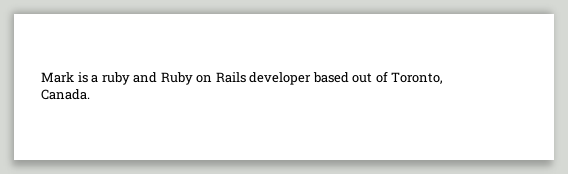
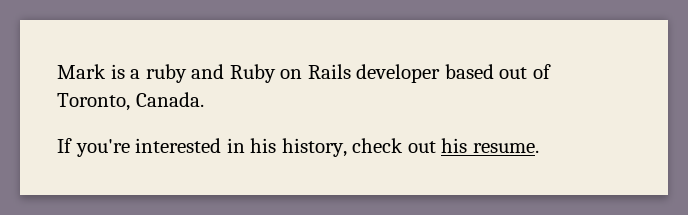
+ If you're interested in his history, check out his resume.

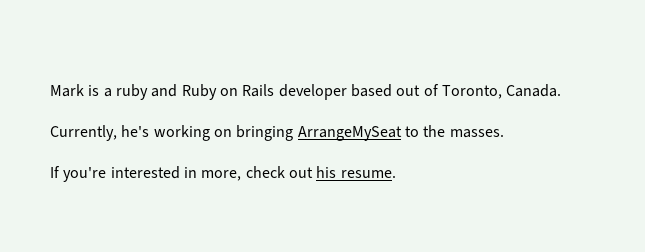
+ Currently, he's working on bringing ArrangeMySeat to the masses.
- If you're interested in his history, check out his resume.
+ If you're interested in more, check out his resume.

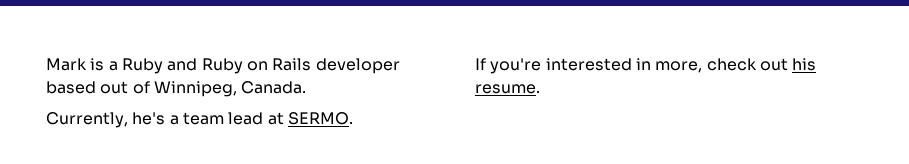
- Mark is a ruby and Ruby on Rails developer based out of Toronto, Canada.
+ Mark is a Ruby and Ruby on Rails developer based out of Winnipeg, Canada.
- Currently, he's working on bringing ArrangeMySeat to the masses.
+ Currently, he's a team lead at SERMO.

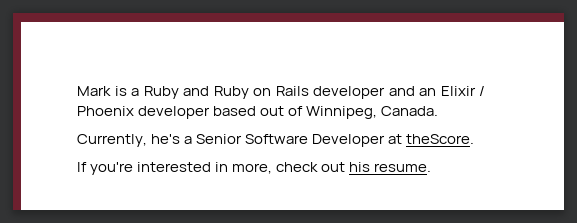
- Mark is a Ruby and Ruby on Rails developer based out of Winnipeg, Canada.
+ Mark is a Ruby and Ruby on Rails developer and an Elixir / Phoenix developer based out of Winnipeg, Canada.
- Currently, he's a team lead at SERMO.
+ Currently, he's a Senior Software Developer at theScore.

